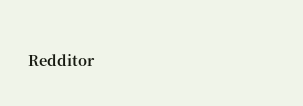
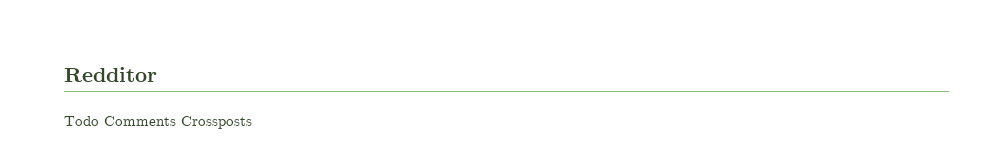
+ Todo Comments Crossposts

